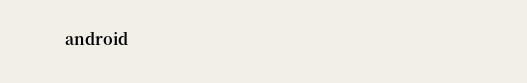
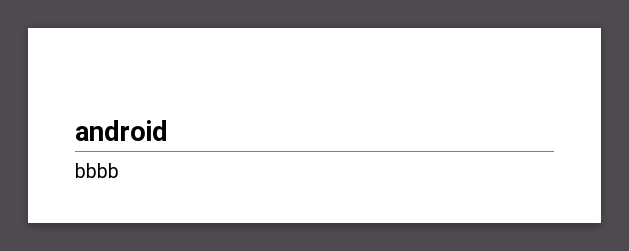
+ bbbb

